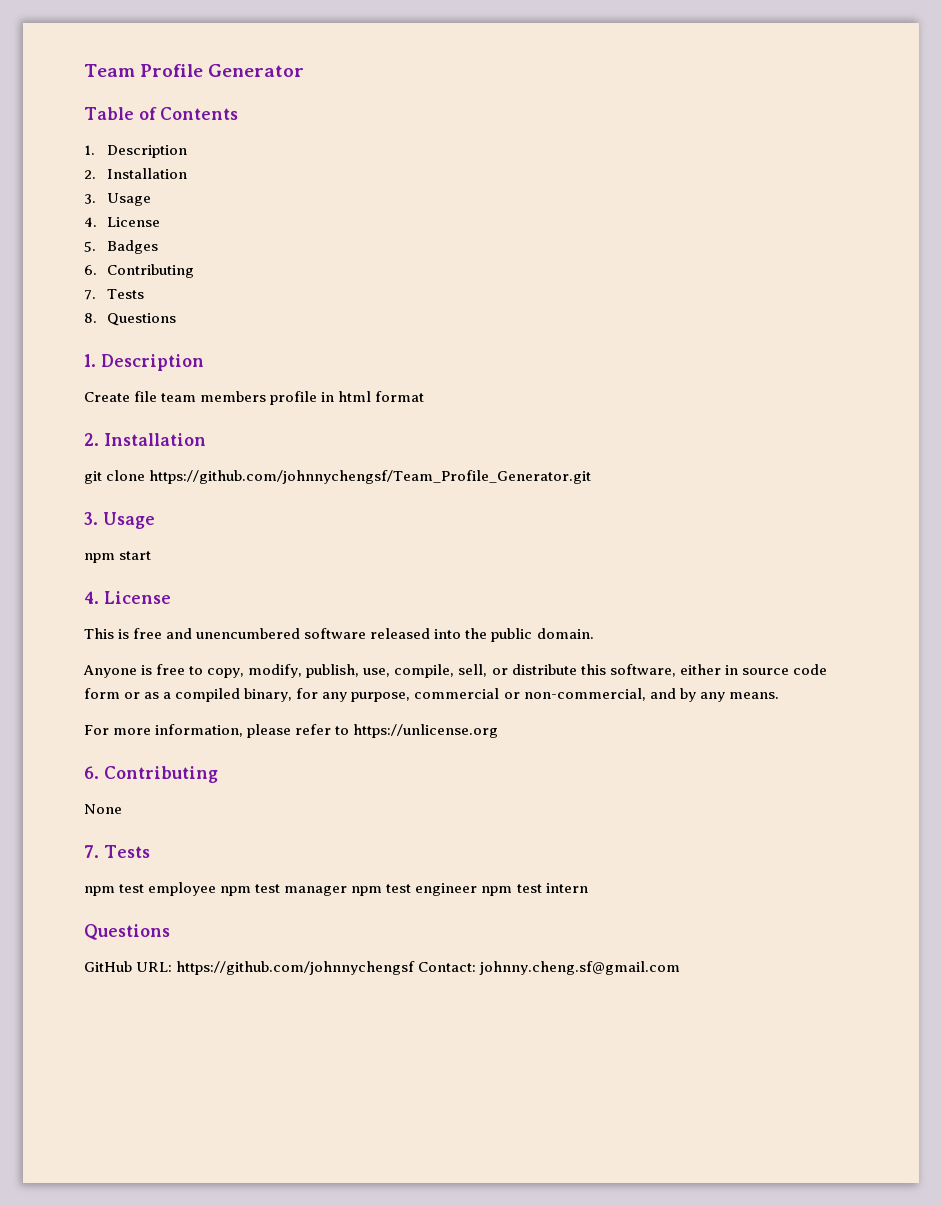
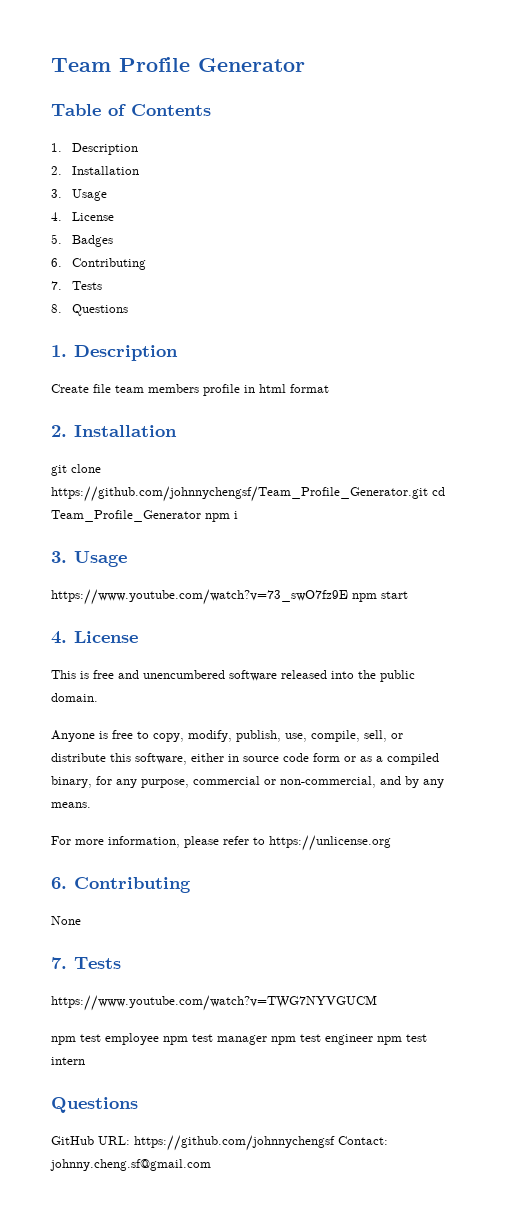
- git clone https://github.com/johnnychengsf/Team_Profile_Generator.git
+ git clone https://github.com/johnnychengsf/Team_Profile_Generator.git cd Team_Profile_Generator npm i
  3. Usage
- npm start
+ https://www.youtube.com/watch?v=73_swO7fz9E npm start
+ https://www.youtube.com/watch?v=TWG7NYVGUCM

